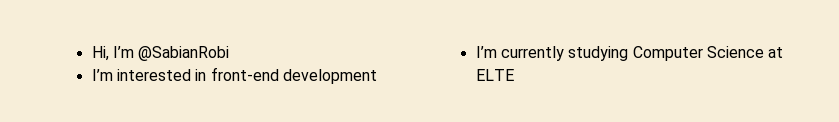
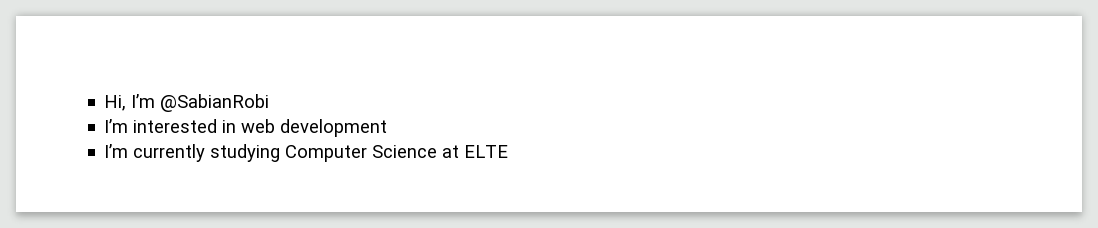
- I’m interested in front-end development
+ I’m interested in web development

